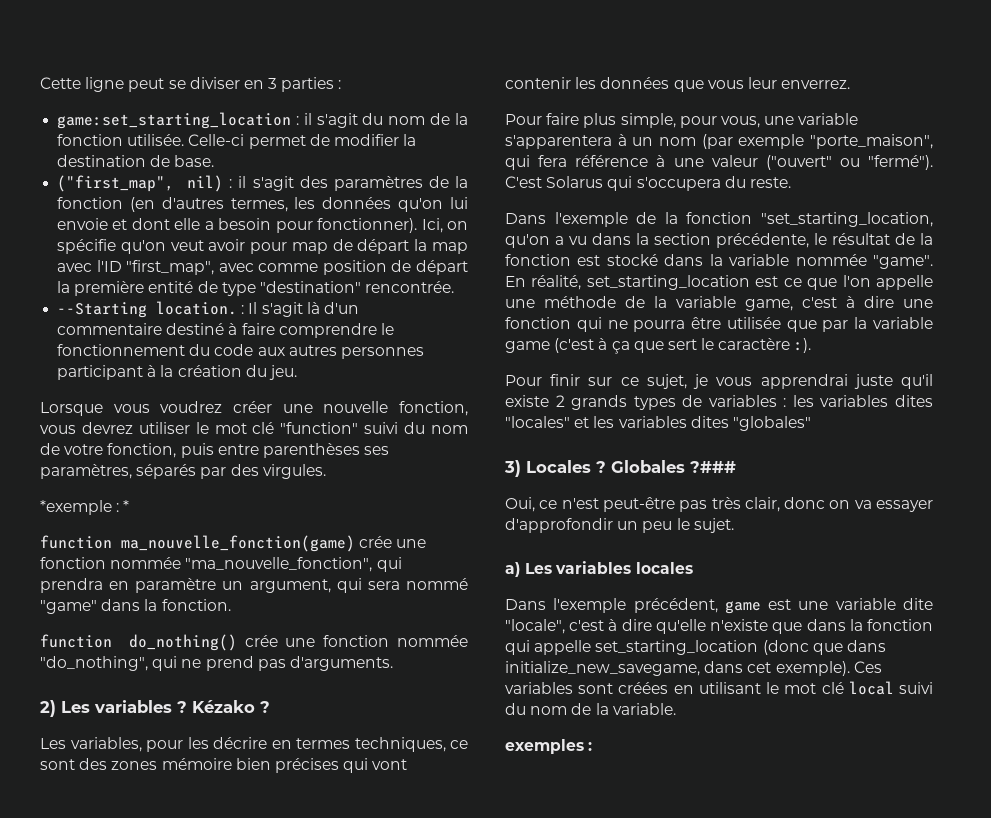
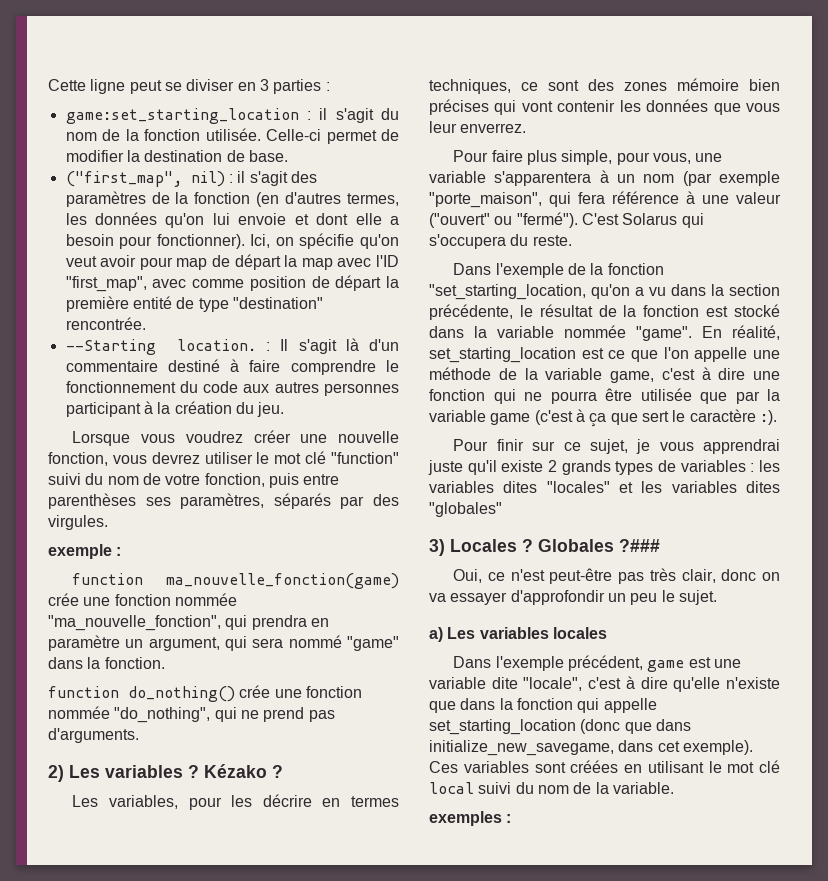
- *exemple : *
+ exemple :

